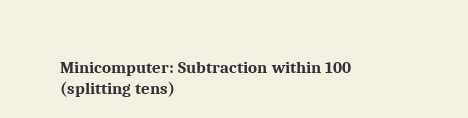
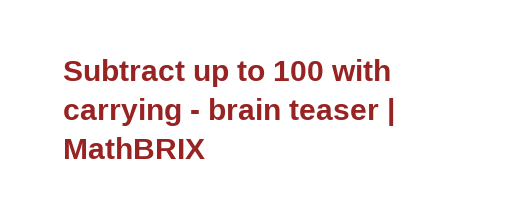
- Minicomputer: Subtraction within 100 (splitting tens)
+ Subtract up to 100 with carrying - brain teaser | MathBRIX

